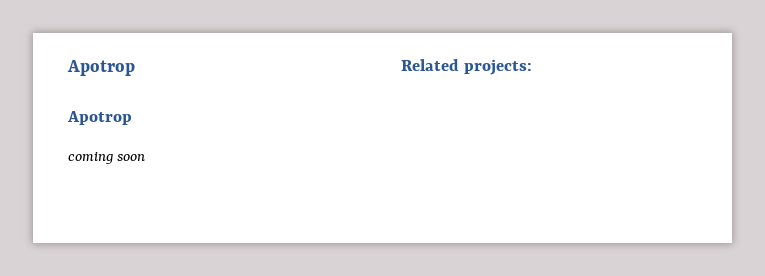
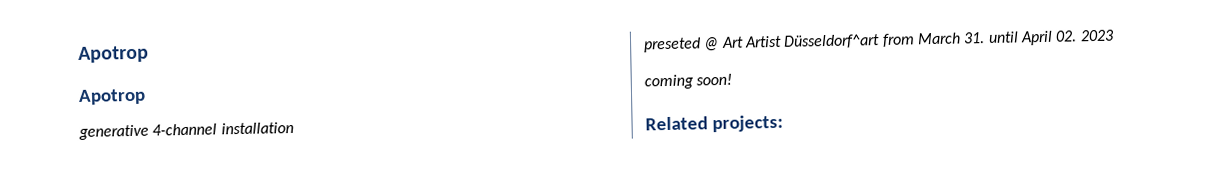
+ generative 4-channel installation
+ preseted @ Art Artist Düsseldorf^art from March 31. until April 02. 2023
- coming soon
+ coming soon!

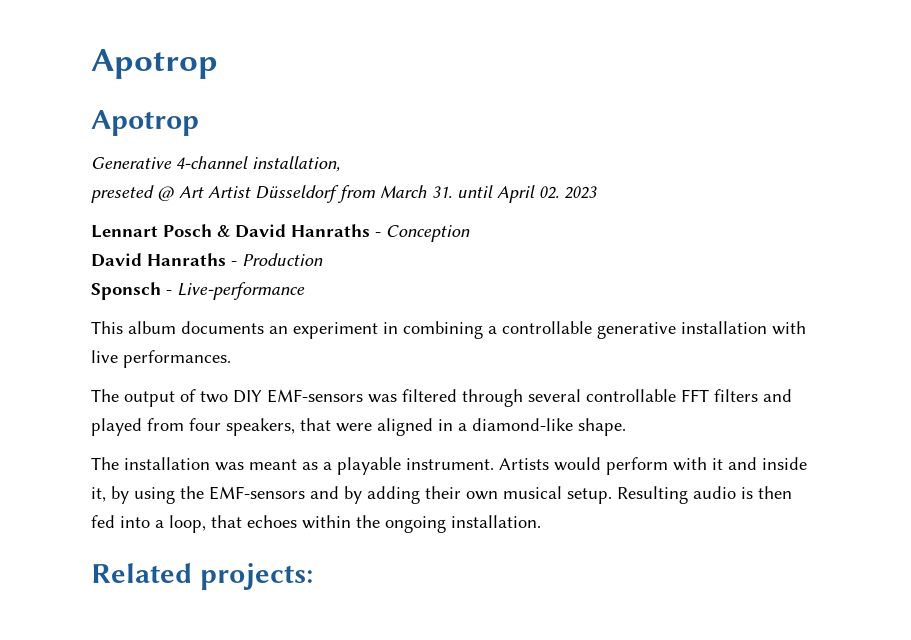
- generative 4-channel installation
+ Generative 4-channel installation,
- preseted @ Art Artist Düsseldorf^art from March 31. until April 02. 2023
+ preseted @ Art Artist Düsseldorf from March 31. until April 02. 2023
- coming soon!
+ Lennart Posch & David Hanraths - Conception
+ David Hanraths - Production
+ Sponsch - Live-performance
+ This album documents an experiment in combining a controllable generative installation with live performances.
+ The output of two DIY EMF-sensors was filtered through several controllable FFT filters and played from four speakers, that were aligned in a diamond-like shape.
+ The installation was meant as a playable instrument. Artists would perform with it and inside it, by using the EMF-sensors and by adding their own musical setup. Resulting audio is then fed into a loop, that echoes within the ongoing installation.

